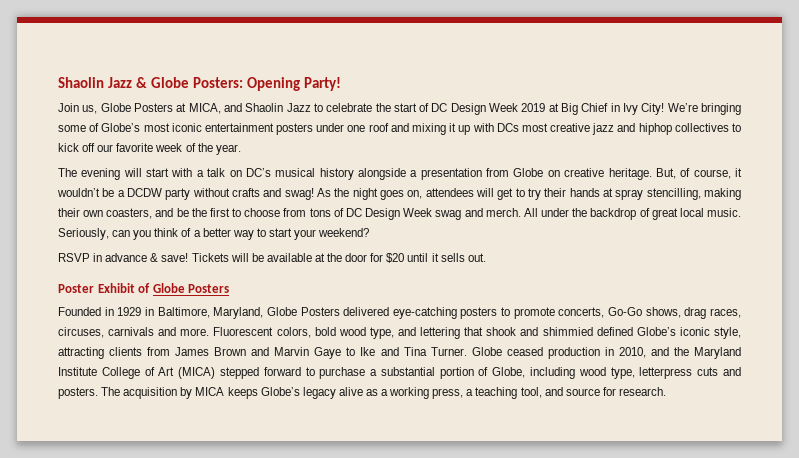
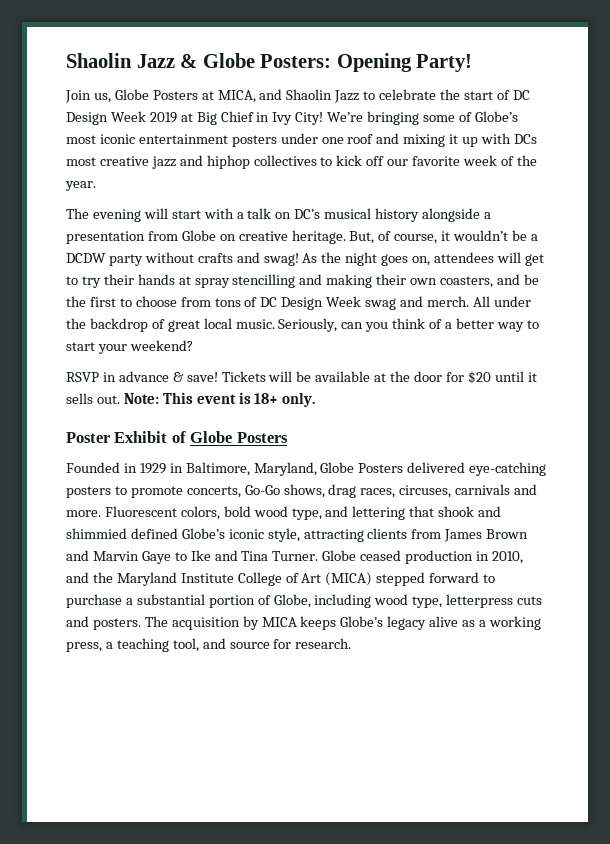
- As the night goes on, attendees will get to try their hands at spray stencilling, making their own coasters, and be the first to choose from tons of DC Design Week swag and merch.
+ As the night goes on, attendees will get to try their hands at spray stencilling and making their own coasters, and be the first to choose from tons of DC Design Week swag and merch.
+ Note: This event is 18+ only.

